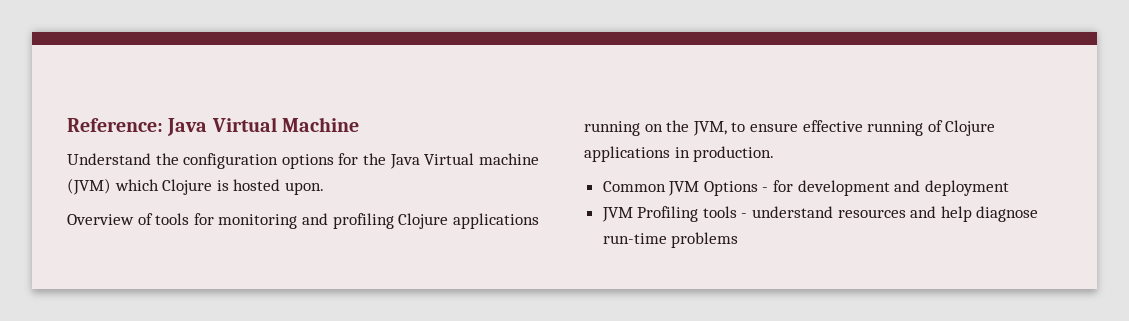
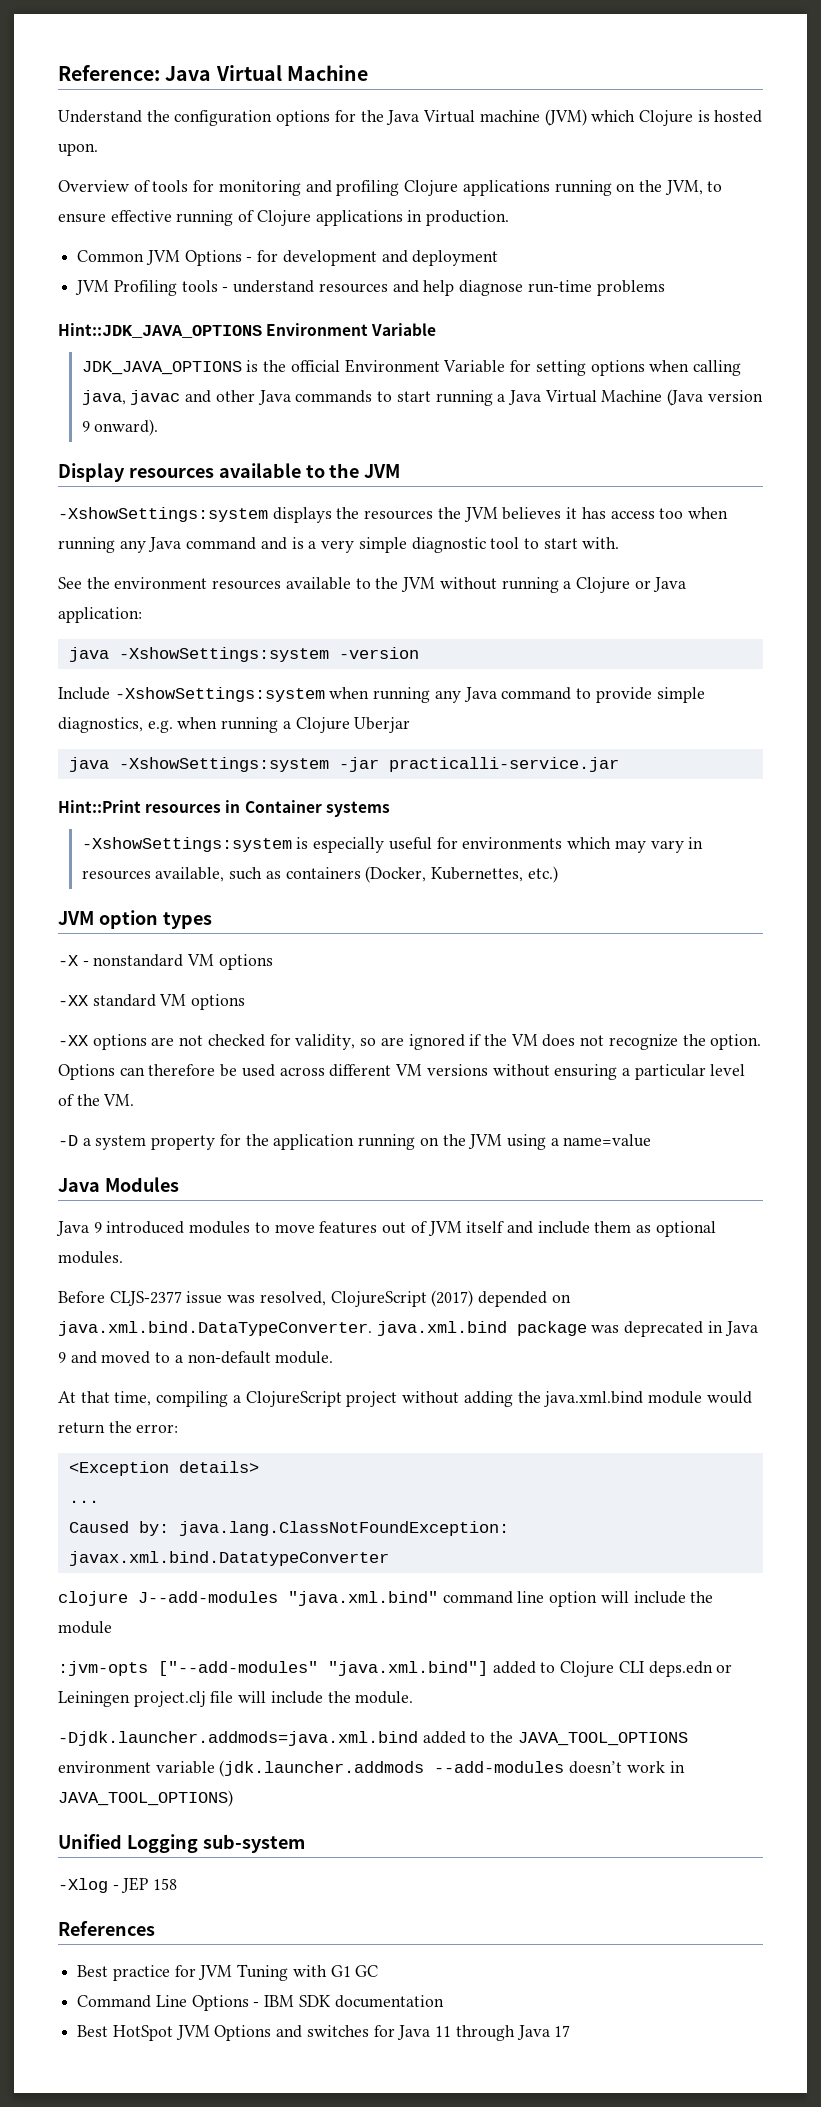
+ Hint::JDK_JAVA_OPTIONS Environment Variable
+ JDK_JAVA_OPTIONS is the official Environment Variable for setting options when calling java, javac and other Java commands to start running a Java Virtual Machine (Java version 9 onward).
+ Display resources available to the JVM
+ -XshowSettings:system displays the resources the JVM believes it has access too when running any Java command and is a very simple diagnostic tool to start with.
+ See the environment resources available to the JVM without running a Clojure or Java application:
+ java -XshowSettings:system -version
+ Include -XshowSettings:system when running any Java command to provide simple diagnostics, e.g. when running a Clojure Uberjar
+ java -XshowSettings:system -jar practicalli-service.jar
+ Hint::Print resources in Container systems
+ -XshowSettings:system is especially useful for environments which may vary in resources available, such as containers (Docker, Kubernettes, etc.)
+ JVM option types
+ -X - nonstandard VM options
+ -XX standard VM options
+ -XX options are not checked for validity, so are ignored if the VM does not recognize the option. Options can therefore be used across different VM versions without ensuring a particular level of the VM.
+ -D a system property for the application running on the JVM using a name=value
+ Java Modules
+ Java 9 introduced modules to move features out of JVM itself and include them as optional modules.
+ Before CLJS-2377 issue was resolved, ClojureScript (2017) depended on java.xml.bind.DataTypeConverter. java.xml.bind package was deprecated in Java 9 and moved to a non-default module.
+ At that time, compiling a ClojureScript project without adding the java.xml.bind module would return the error:
+ <Exception details>
+ ...
+ Caused by: java.lang.ClassNotFoundException: javax.xml.bind.DatatypeConverter
+ clojure J--add-modules "java.xml.bind" command line option will include the module
+ :jvm-opts ["--add-modules" "java.xml.bind"] added to Clojure CLI deps.edn or Leiningen project.clj file will include the module.
+ -Djdk.launcher.addmods=java.xml.bind added to the JAVA_TOOL_OPTIONS environment variable (jdk.launcher.addmods --add-modules doesn’t work in JAVA_TOOL_OPTIONS)
+ Unified Logging sub-system
+ -Xlog - JEP 158
+ References
+ Best practice for JVM Tuning with G1 GC
+ Command Line Options - IBM SDK documentation
+ Best HotSpot JVM Options and switches for Java 11 through Java 17

